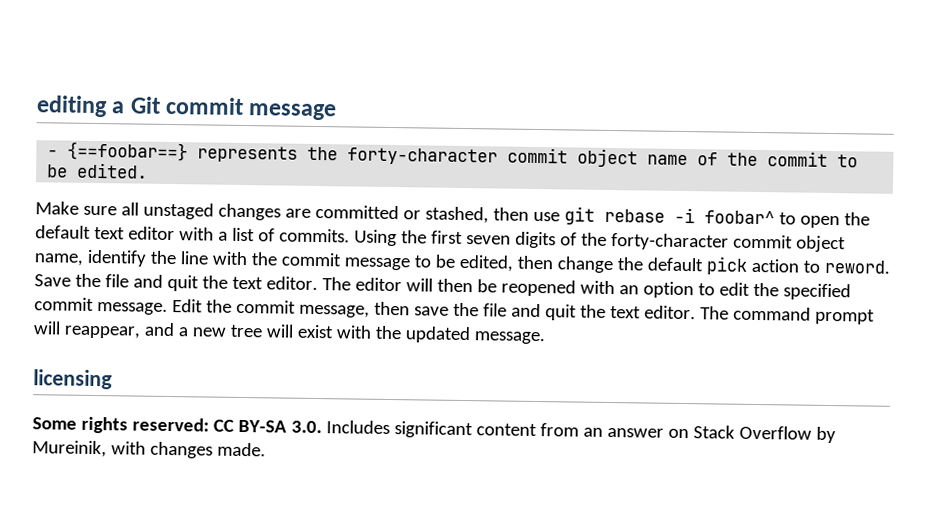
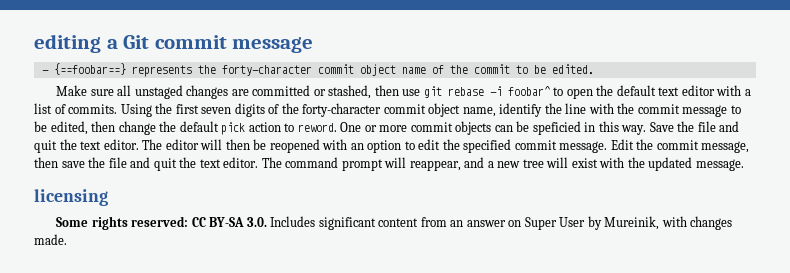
+ One or more commit objects can be speficied in this way.
- Some rights reserved: CC BY-SA 3.0. Includes significant content from an answer on Stack Overflow by Mureinik, with changes made.
+ Some rights reserved: CC BY-SA 3.0. Includes significant content from an answer on Super User by Mureinik, with changes made.

